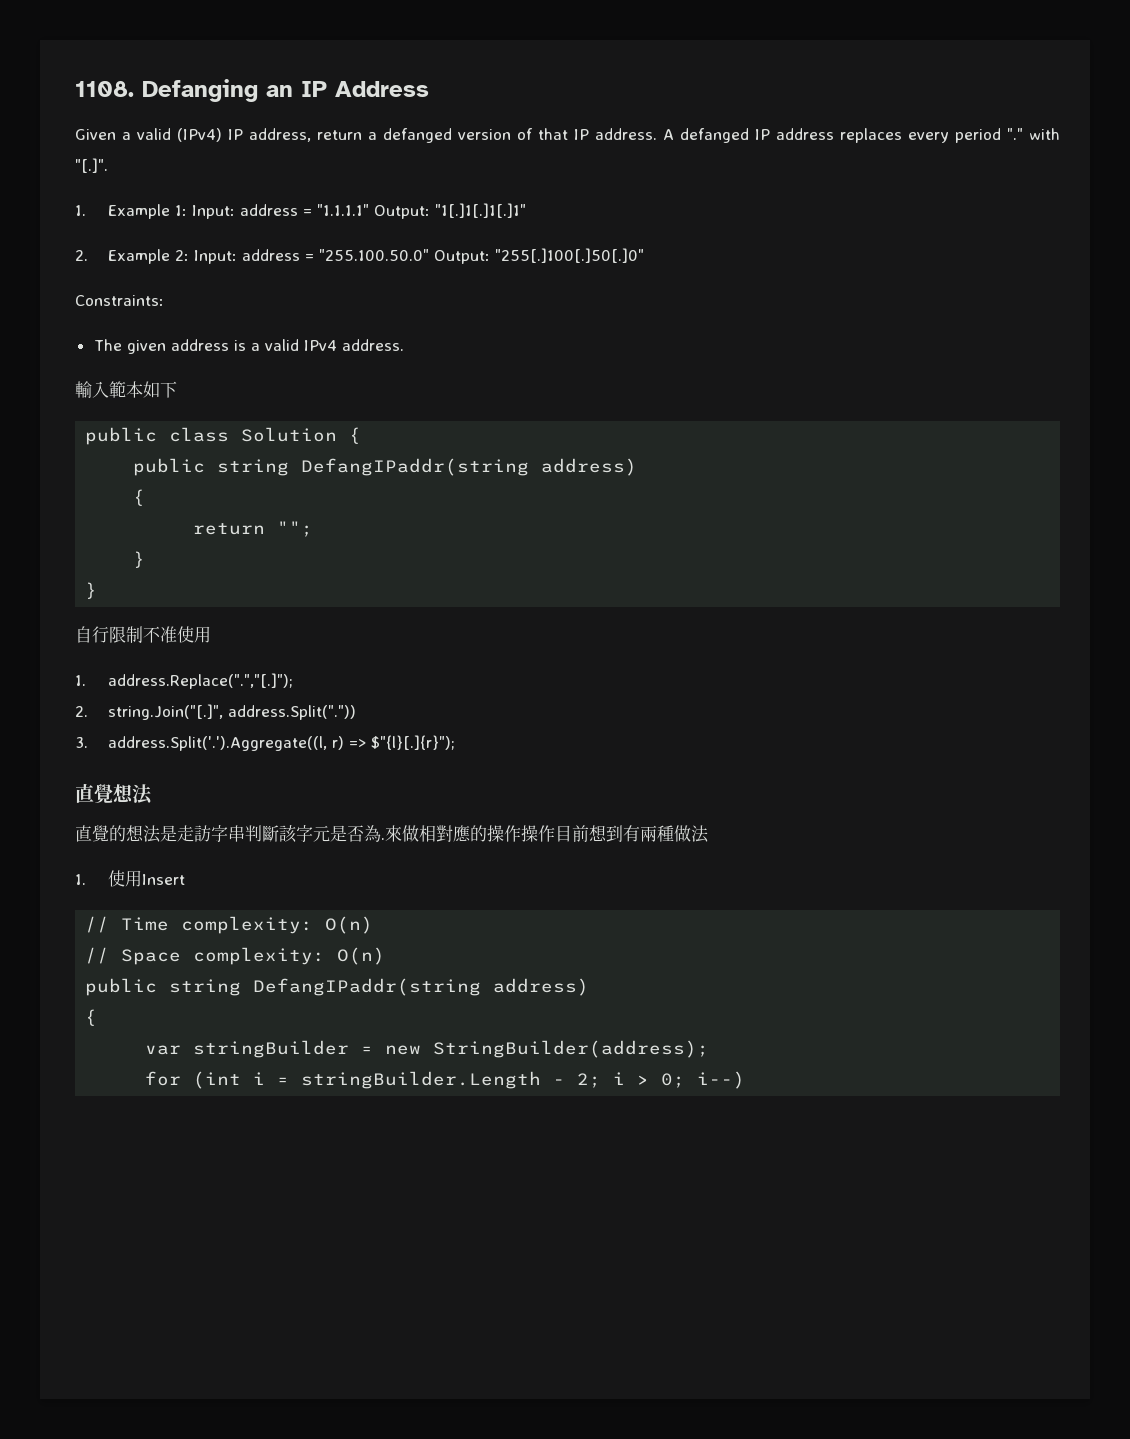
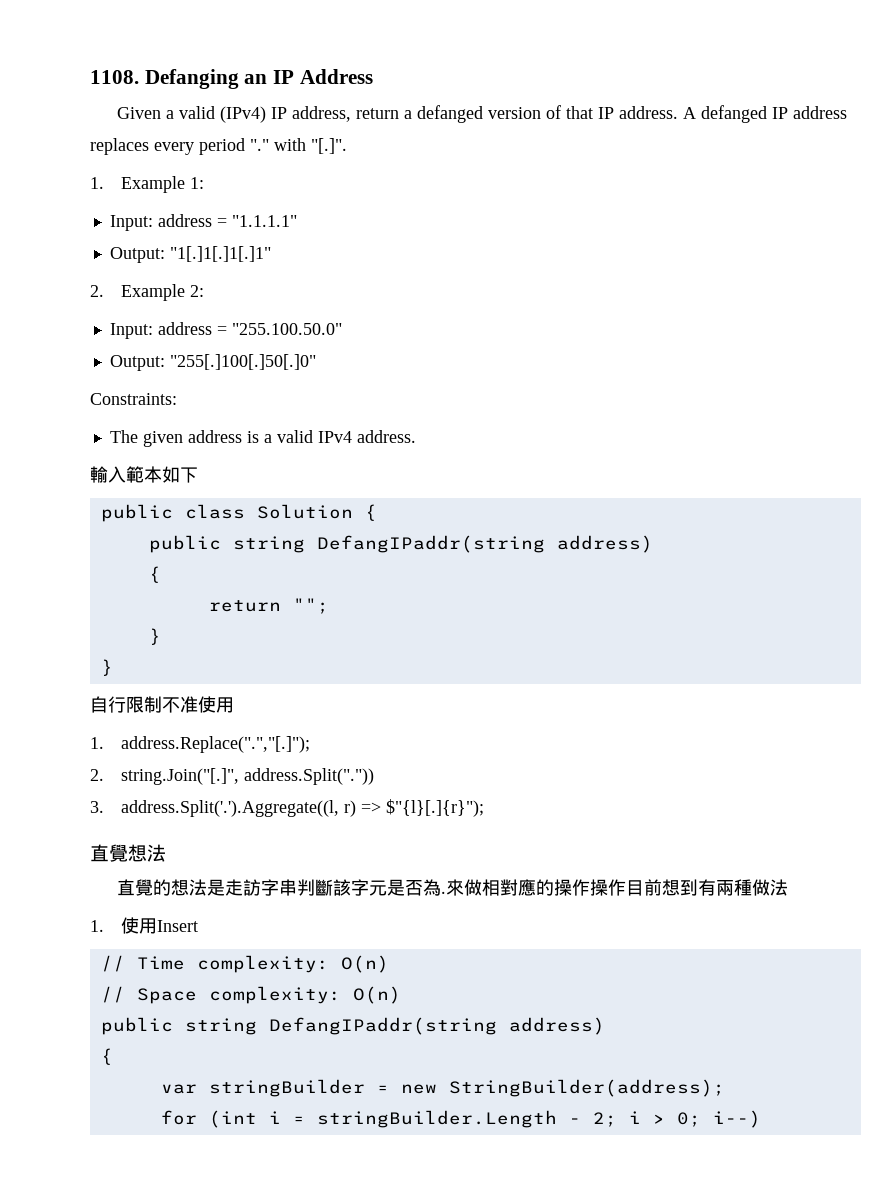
- 1. Example 1: Input: address = "1.1.1.1" Output: "1[.]1[.]1[.]1"
+ 1. Example 1:
+ Input: address = "1.1.1.1"
+ Output: "1[.]1[.]1[.]1"
- 2. Example 2: Input: address = "255.100.50.0" Output: "255[.]100[.]50[.]0"
+ 2. Example 2:
+ Input: address = "255.100.50.0"
+ Output: "255[.]100[.]50[.]0"

